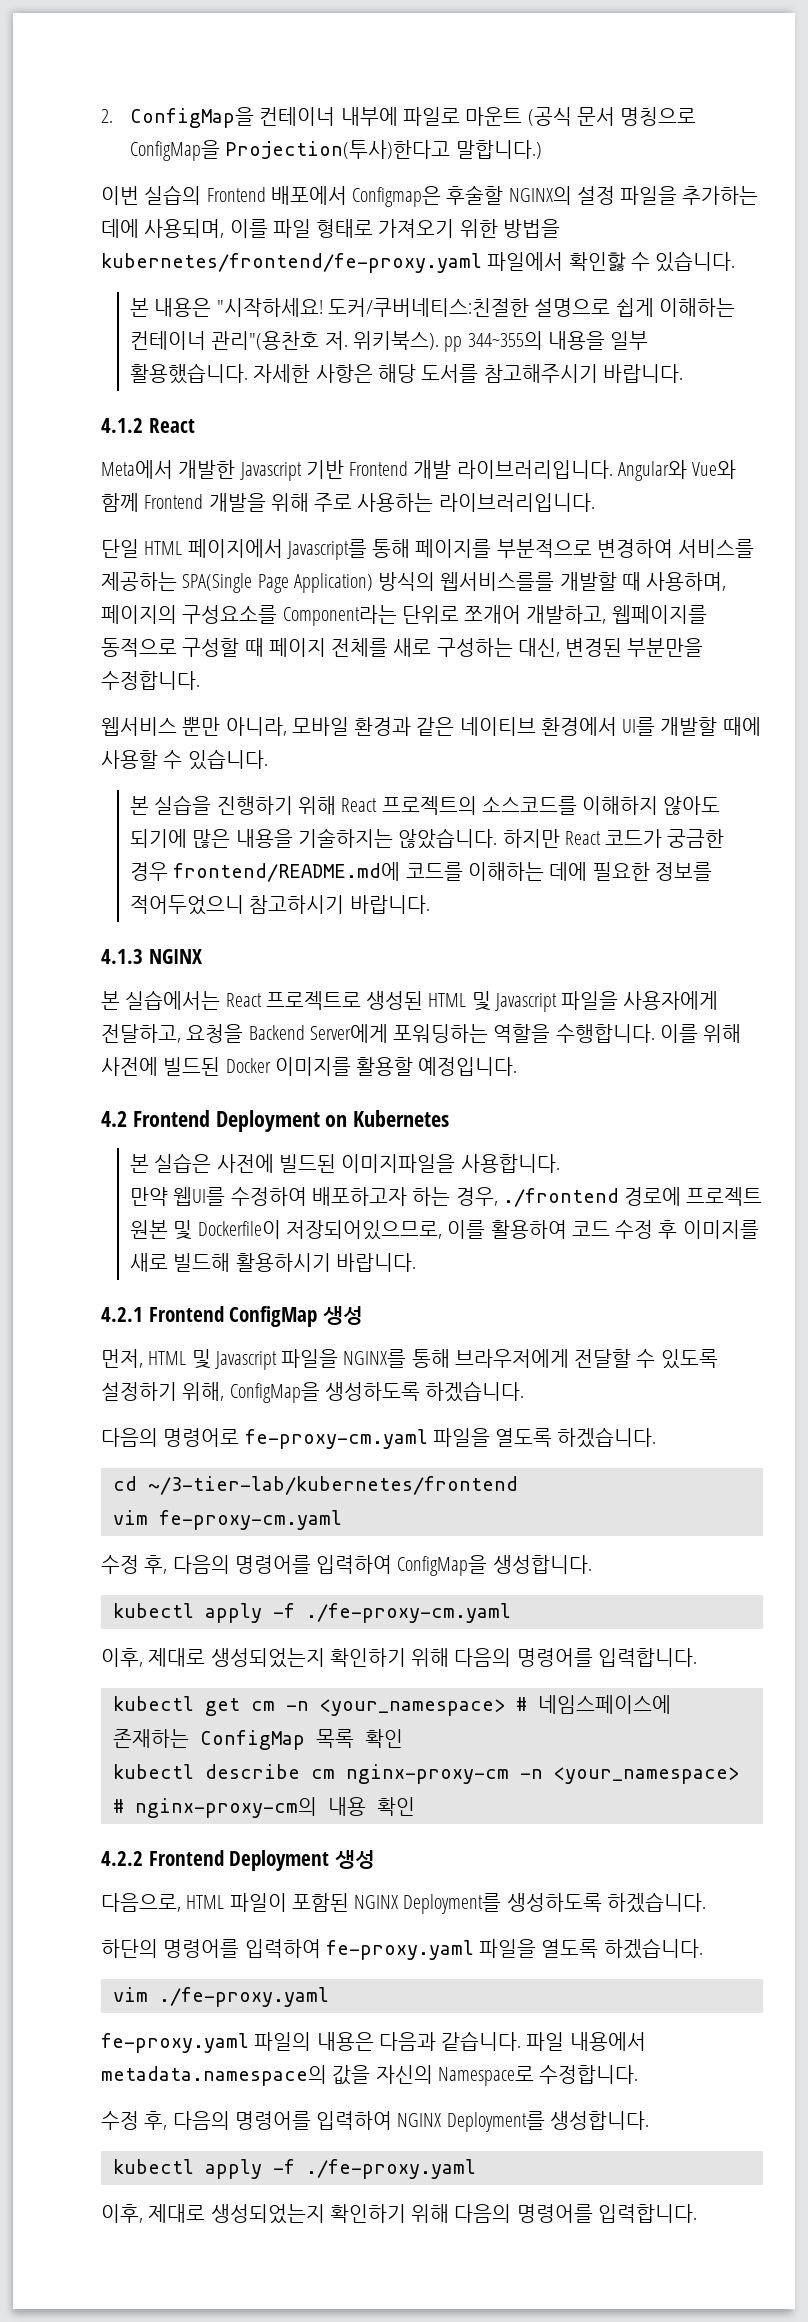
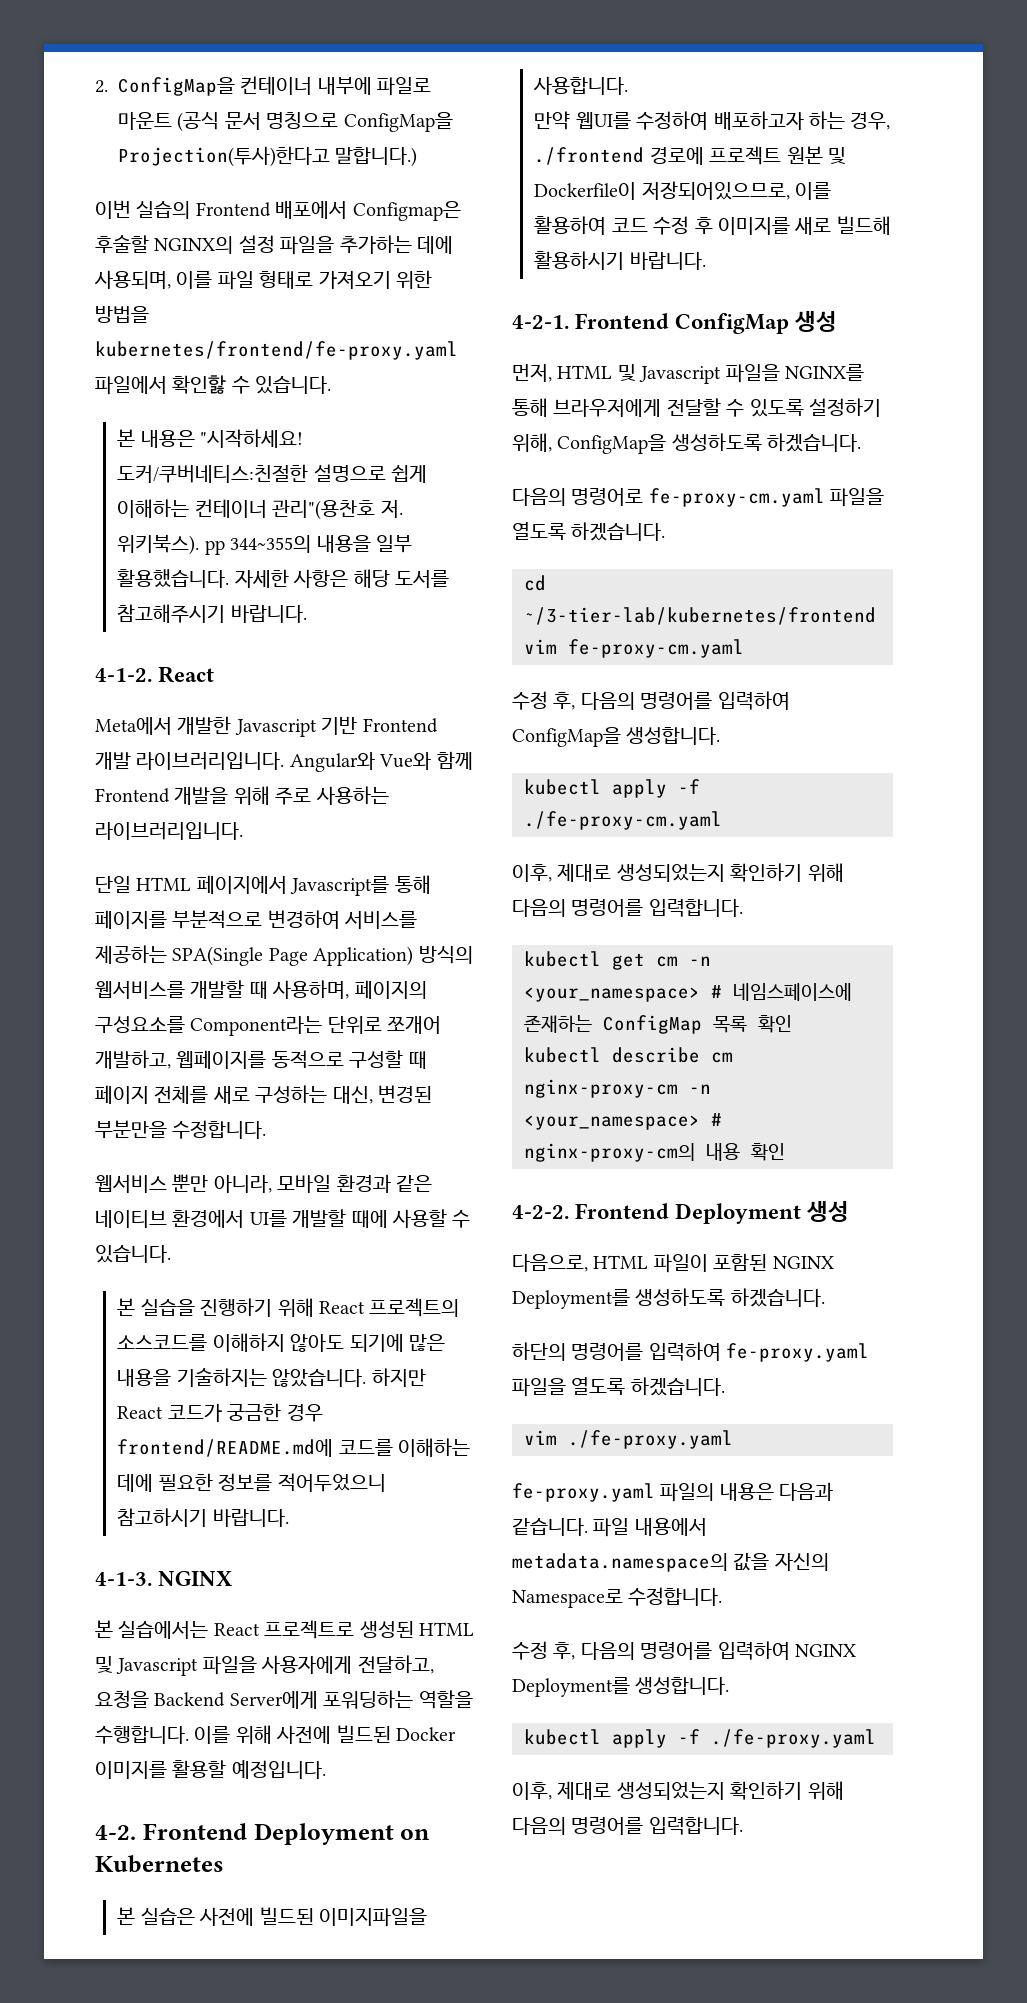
- 4.1.2 React
+ 4-1-2. React
- 단일 HTML 페이지에서 Javascript를 통해 페이지를 부분적으로 변경하여 서비스를 제공하는 SPA(Single Page Application) 방식의 웹서비스를를 개발할 때 사용하며, 페이지의 구성요소를 Component라는 단위로 쪼개어 개발하고, 웹페이지를 동적으로 구성할 때 페이지 전체를 새로 구성하는 대신, 변경된 부분만을 수정합니다.
+ 단일 HTML 페이지에서 Javascript를 통해 페이지를 부분적으로 변경하여 서비스를 제공하는 SPA(Single Page Application) 방식의 웹서비스를 개발할 때 사용하며, 페이지의 구성요소를 Component라는 단위로 쪼개어 개발하고, 웹페이지를 동적으로 구성할 때 페이지 전체를 새로 구성하는 대신, 변경된 부분만을 수정합니다.
- 4.1.3 NGINX
+ 4-1-3. NGINX
- 4.2 Frontend Deployment on Kubernetes
+ 4-2. Frontend Deployment on Kubernetes
- 4.2.1 Frontend ConfigMap 생성
+ 4-2-1. Frontend ConfigMap 생성
- 4.2.2 Frontend Deployment 생성
+ 4-2-2. Frontend Deployment 생성

